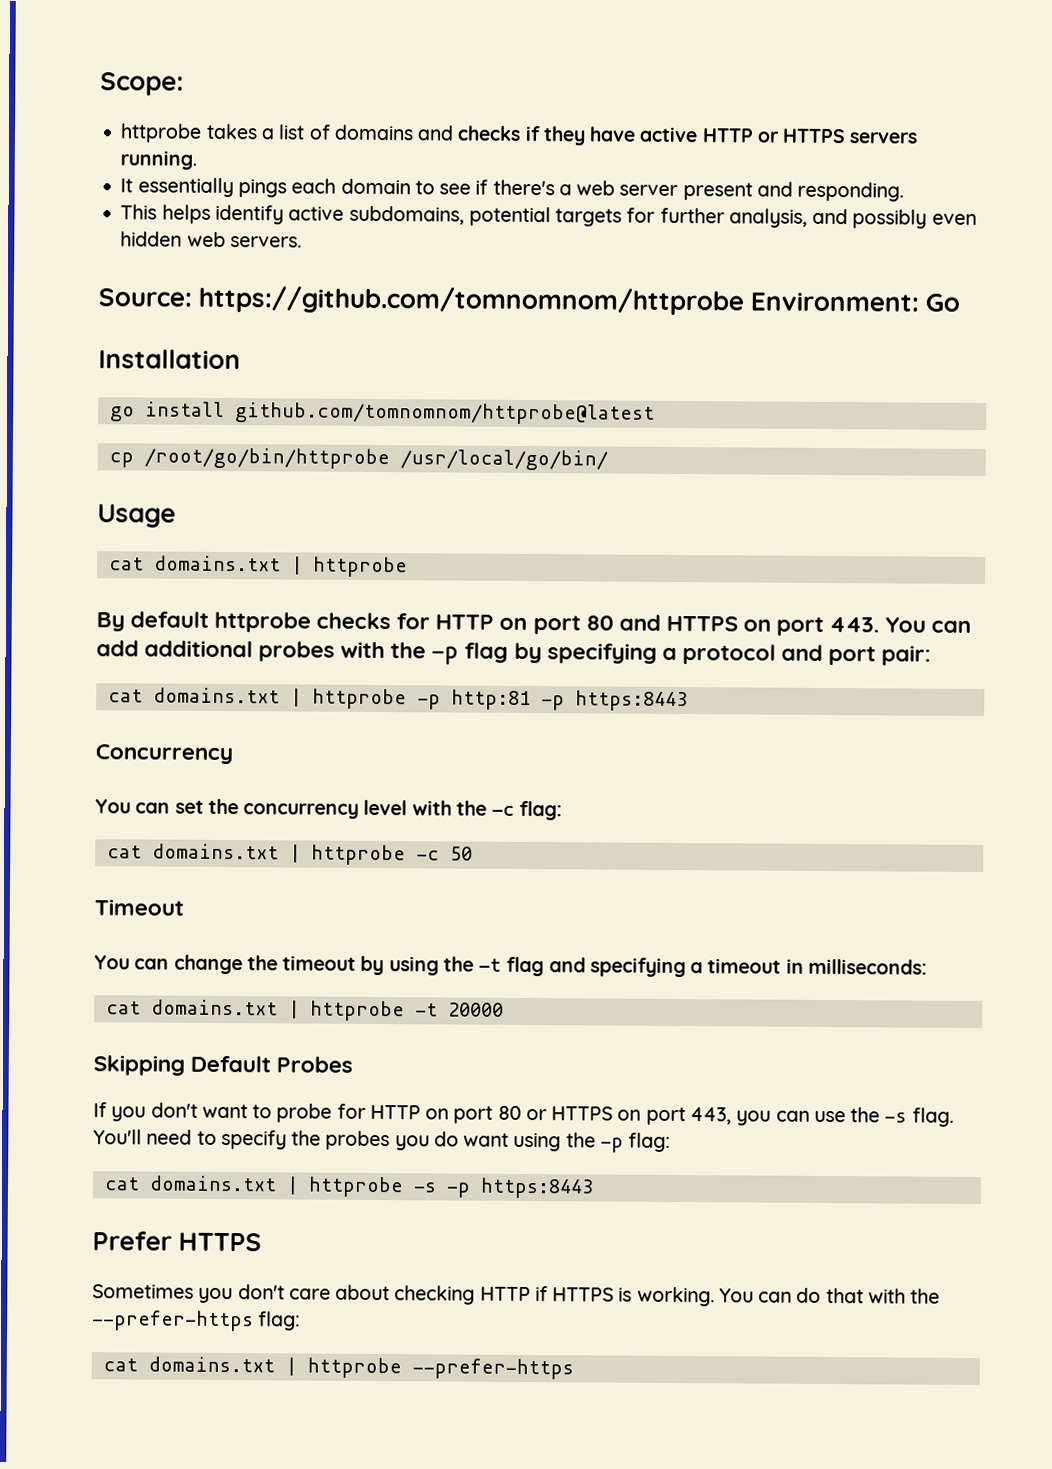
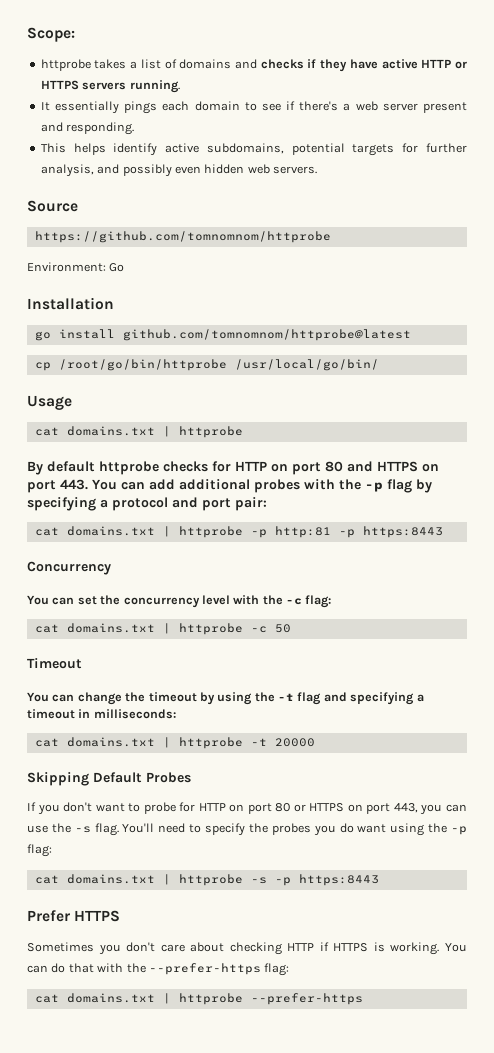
- Source: https://github.com/tomnomnom/httprobe Environment: Go
+ Source
+ https://github.com/tomnomnom/httprobe
+ Environment: Go

